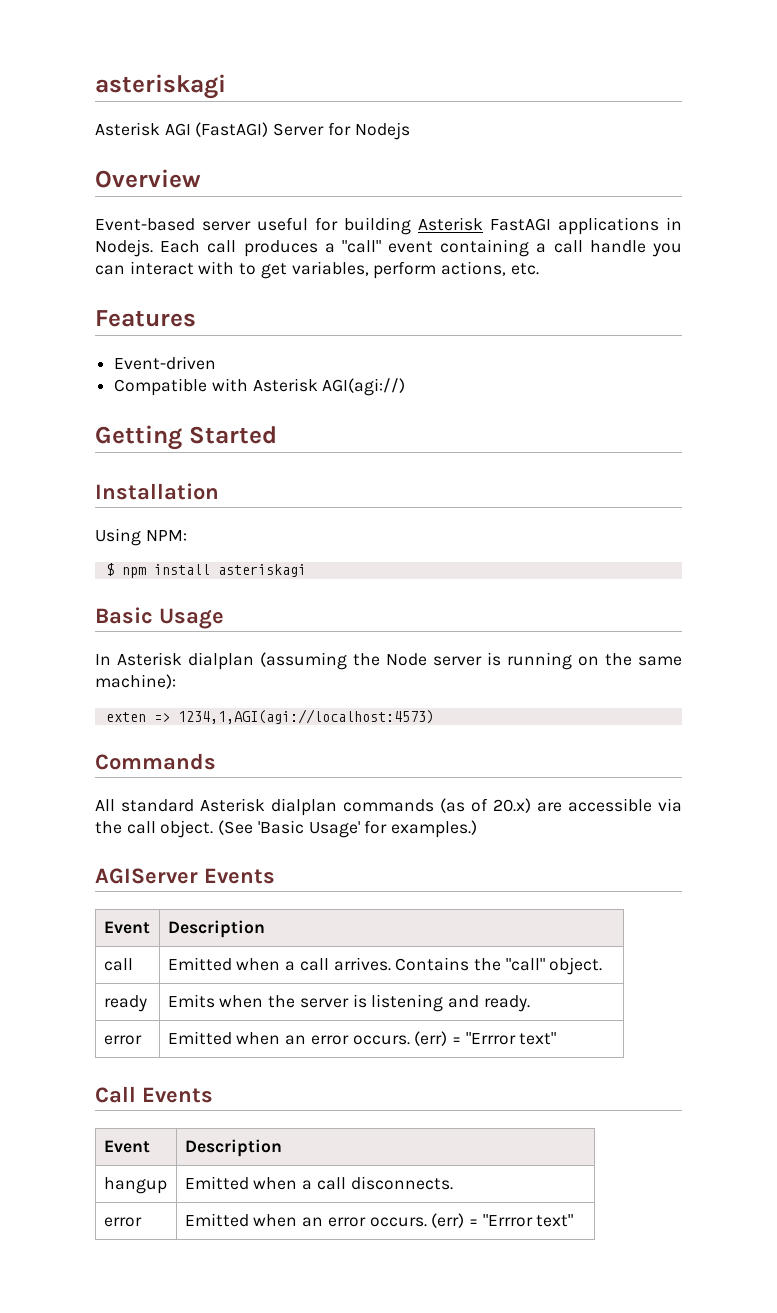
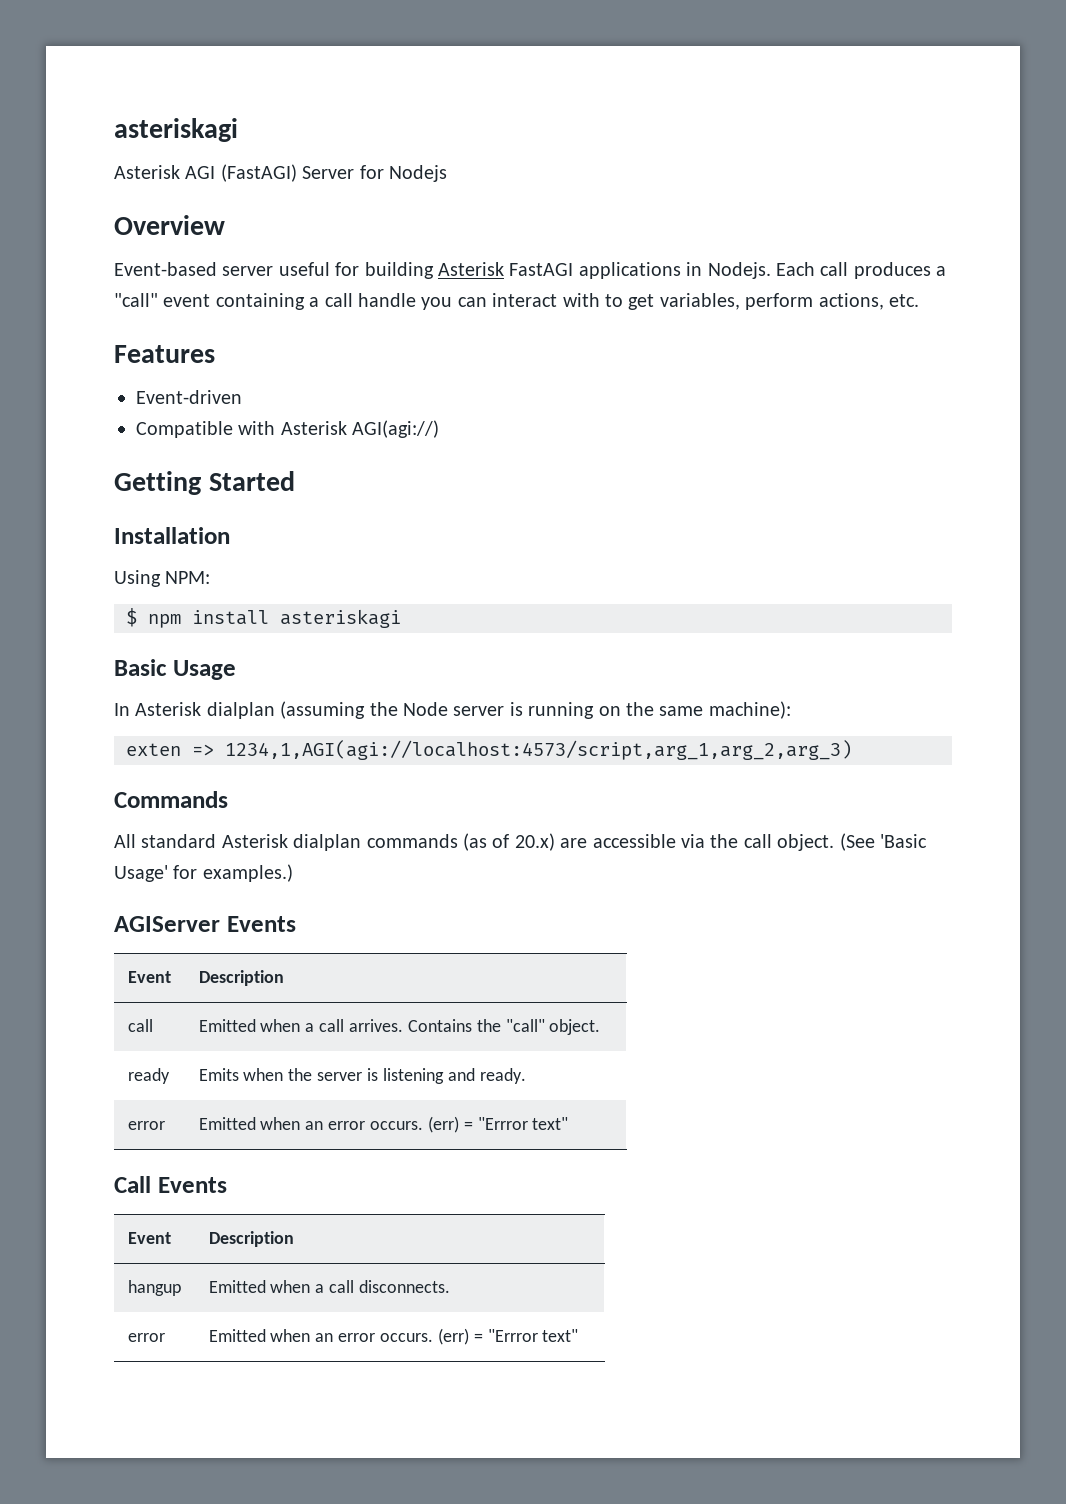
- exten => 1234,1,AGI(agi://localhost:4573)
+ exten => 1234,1,AGI(agi://localhost:4573/script,arg_1,arg_2,arg_3)

